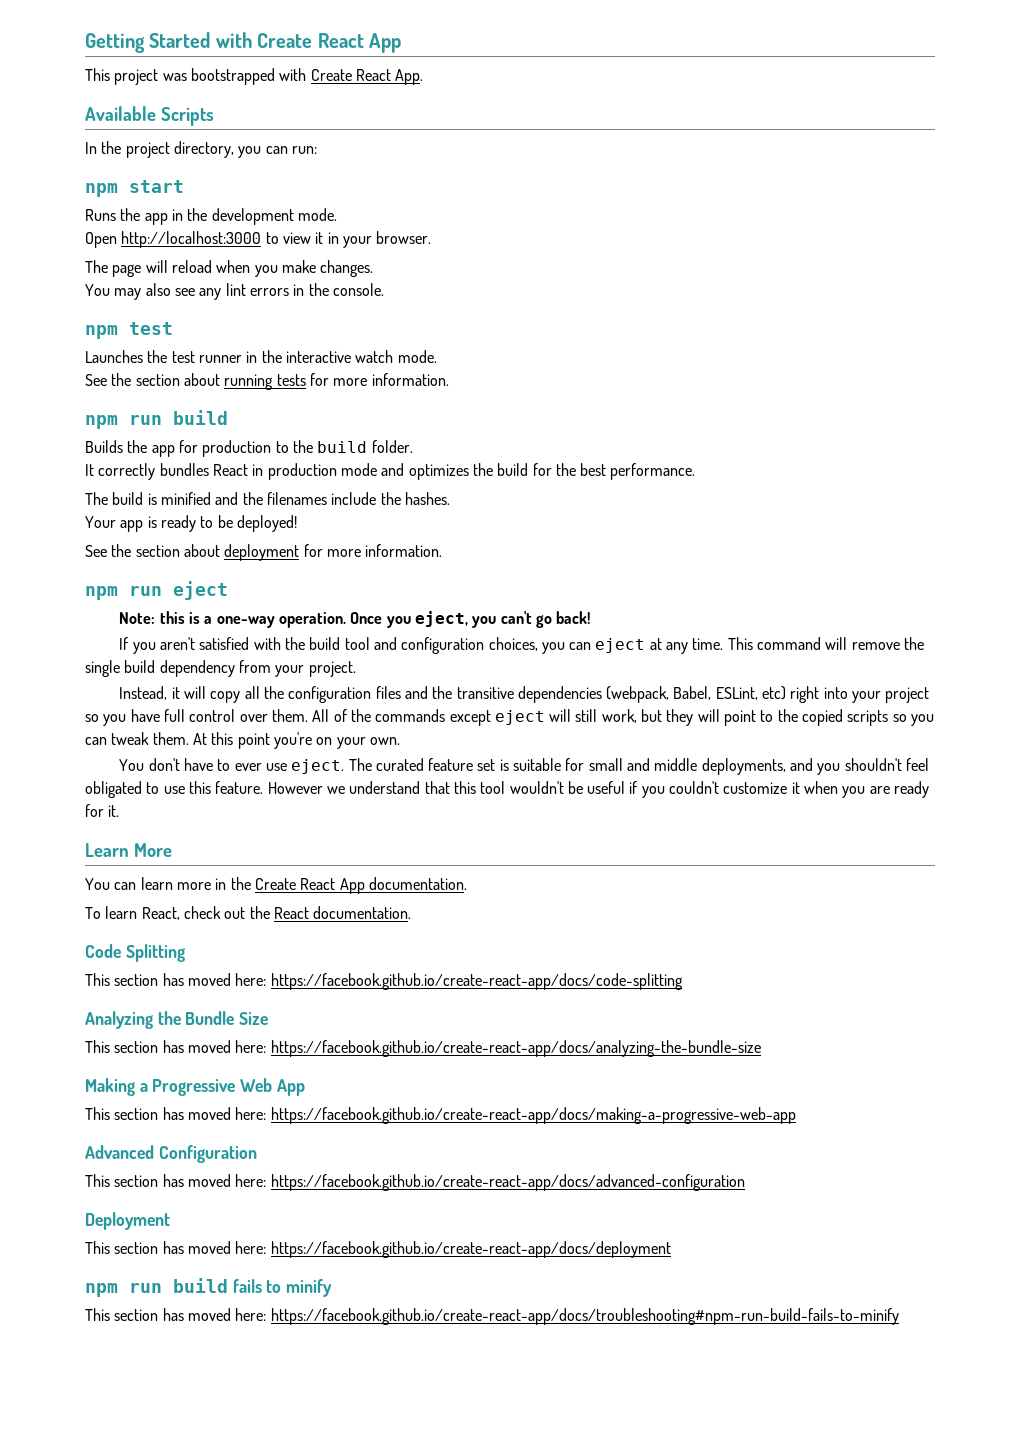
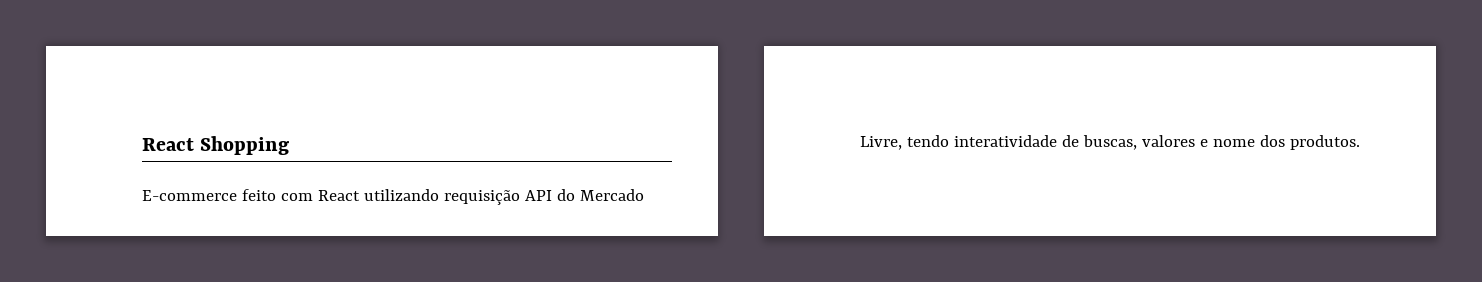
- Getting Started with Create React App
- This project was bootstrapped with Create React App.
- Available Scripts
- In the project directory, you can run:
- npm start
- Runs the app in the development mode.
- Open http://localhost:3000 to view it in your browser.
- The page will reload when you make changes.
- You may also see any lint errors in the console.
- npm test
- Launches the test runner in the interactive watch mode.
- See the section about running tests for more information.
- npm run build
- Builds the app for production to the build folder.
- It correctly bundles React in production mode and optimizes the build for the best performance.
- The build is minified and the filenames include the hashes.
- Your app is ready to be deployed!
- See the section about deployment for more information.
- npm run eject
- Note: this is a one-way operation. Once you eject, you can't go back!
- If you aren't satisfied with the build tool and configuration choices, you can eject at any time. This command will remove the single build dependency from your project.
- Instead, it will copy all the configuration files and the transitive dependencies (webpack, Babel, ESLint, etc) right into your project so you have full control over them. All of the commands except eject will still work, but they will point to the copied scripts so you can tweak them. At this point you're on your own.
- You don't have to ever use eject. The curated feature set is suitable for small and middle deployments, and you shouldn't feel obligated to use this feature. However we understand that this tool wouldn't be useful if you couldn't customize it when you are ready for it.
- Learn More
- You can learn more in the Create React App documentation.
- To learn React, check out the React documentation.
- Code Splitting
- This section has moved here: https://facebook.github.io/create-react-app/docs/code-splitting
- Analyzing the Bundle Size
- This section has moved here: https://facebook.github.io/create-react-app/docs/analyzing-the-bundle-size
- Making a Progressive Web App
- This section has moved here: https://facebook.github.io/create-react-app/docs/making-a-progressive-web-app
- Advanced Configuration
- This section has moved here: https://facebook.github.io/create-react-app/docs/advanced-configuration
- Deployment
- This section has moved here: https://facebook.github.io/create-react-app/docs/deployment
- npm run build fails to minify
- This section has moved here: https://facebook.github.io/create-react-app/docs/troubleshooting#npm-run-build-fails-to-minify
+ React Shopping
+ E-commerce feito com React utilizando requisição API do Mercado Livre, tendo interatividade de buscas, valores e nome dos produtos.

